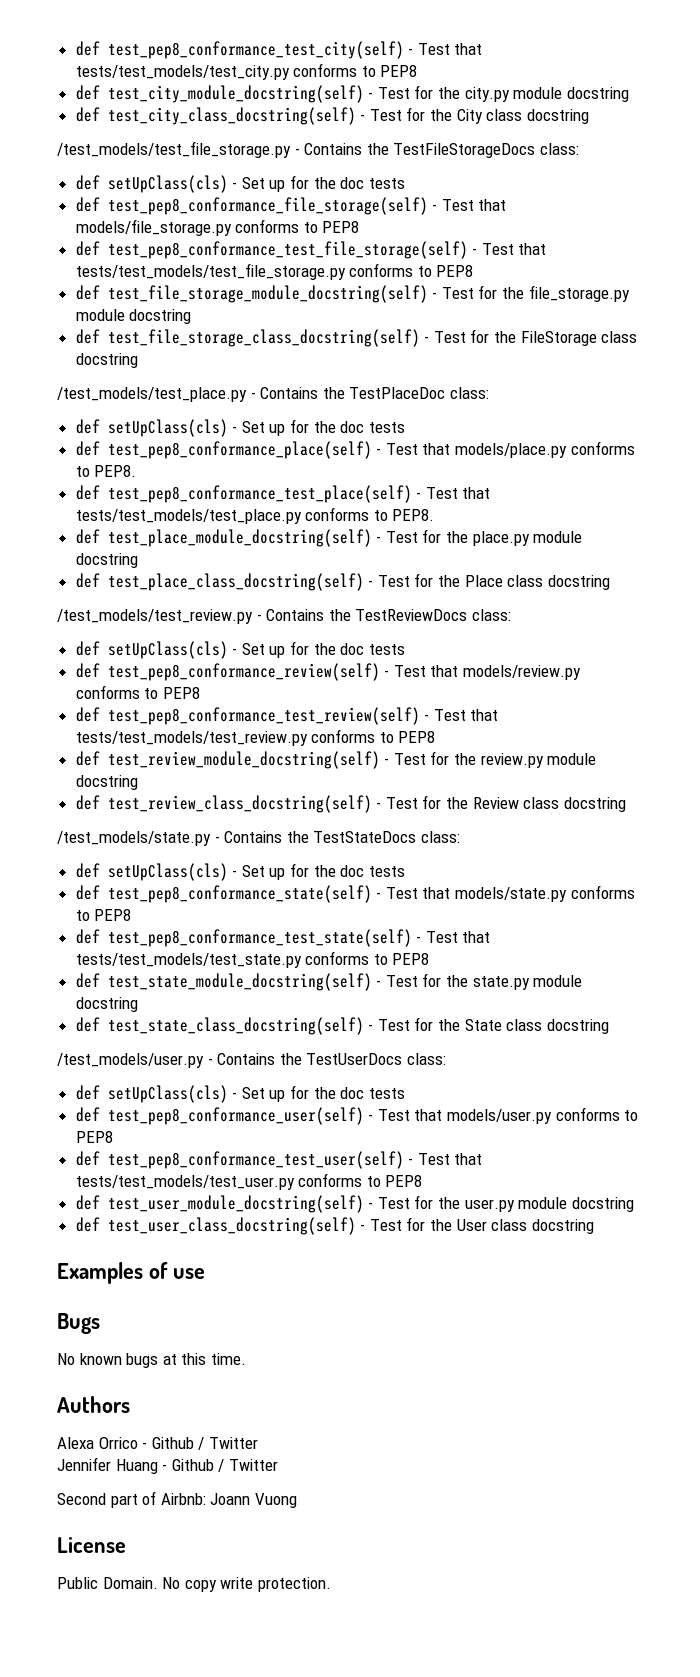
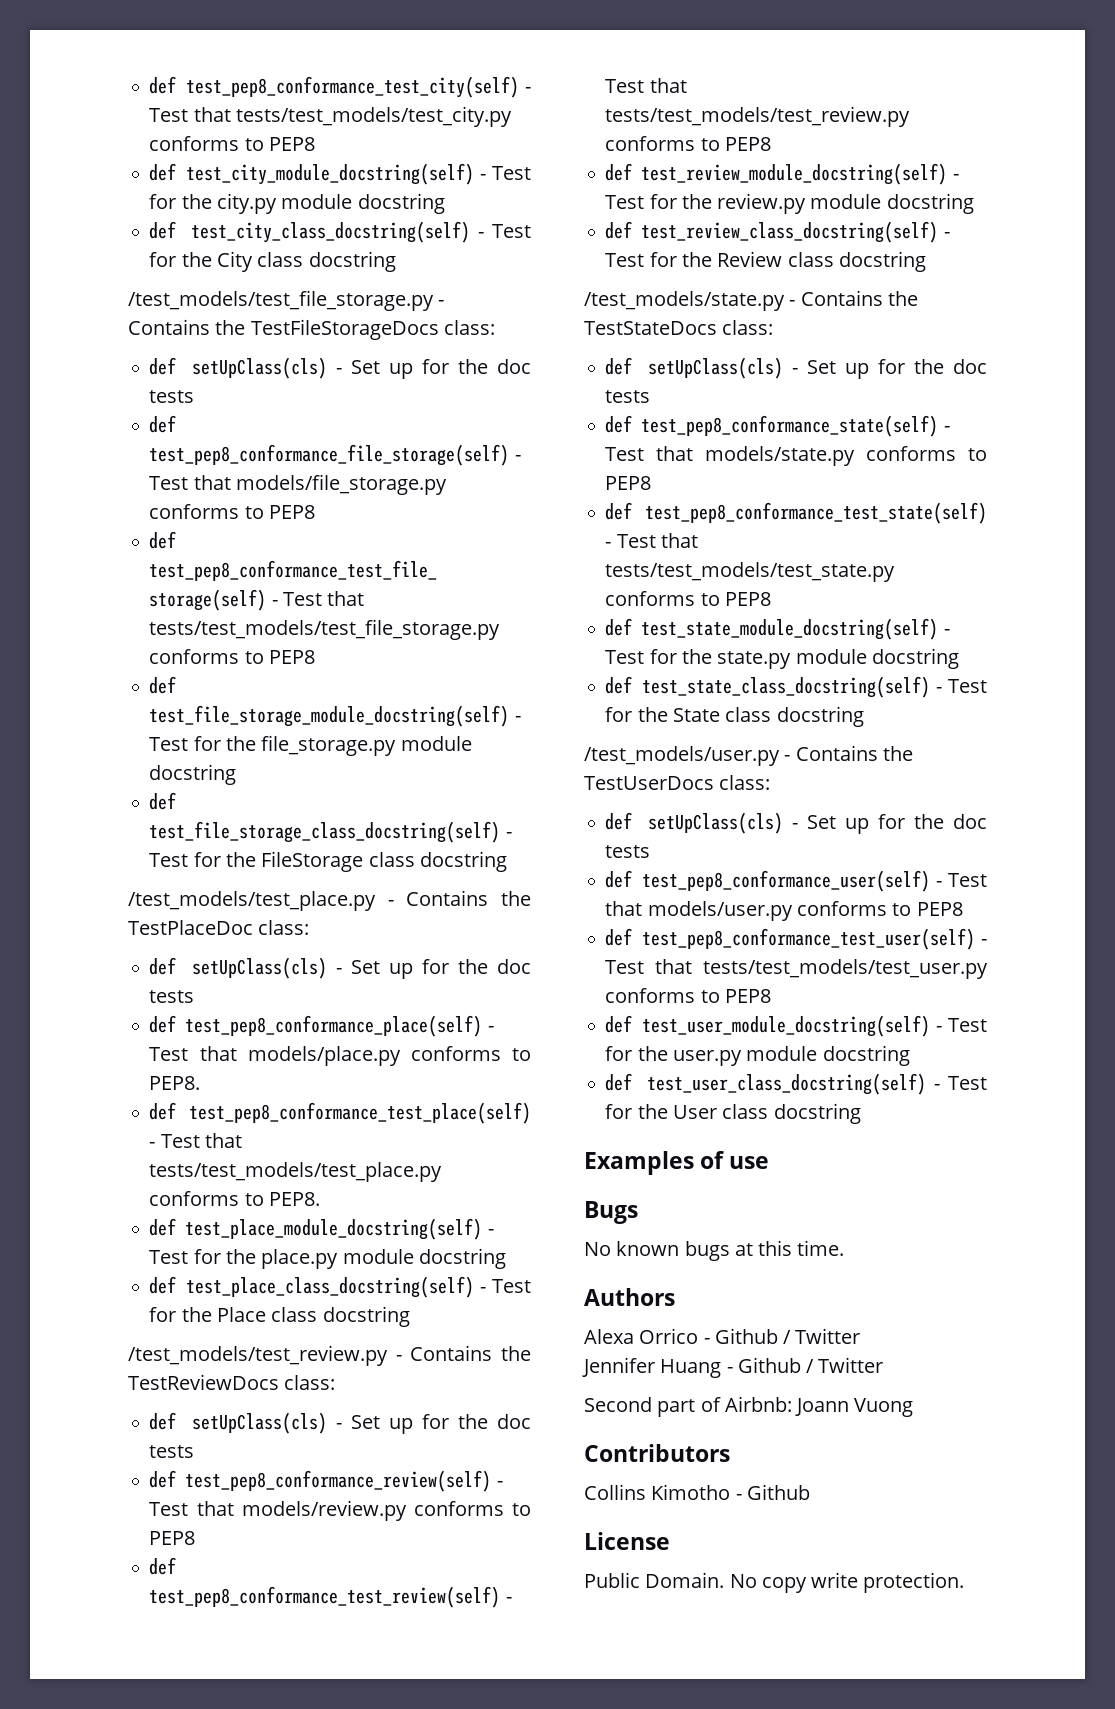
+ Contributors
+ Collins Kimotho - Github

